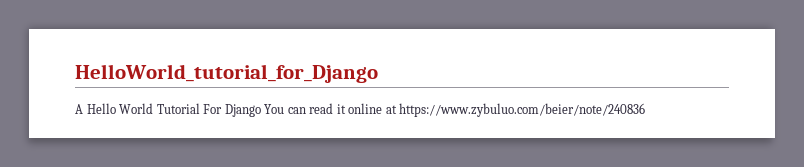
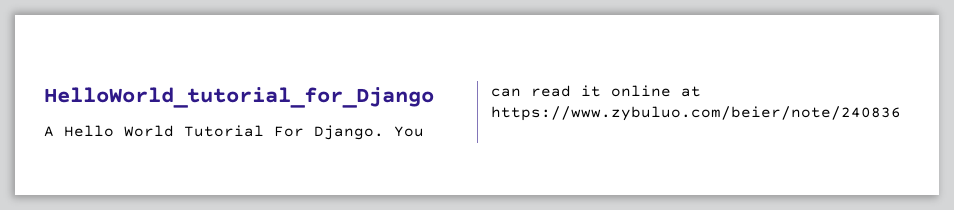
- A Hello World Tutorial For Django You can read it online at https://www.zybuluo.com/beier/note/240836
+ A Hello World Tutorial For Django. You can read it online at https://www.zybuluo.com/beier/note/240836

